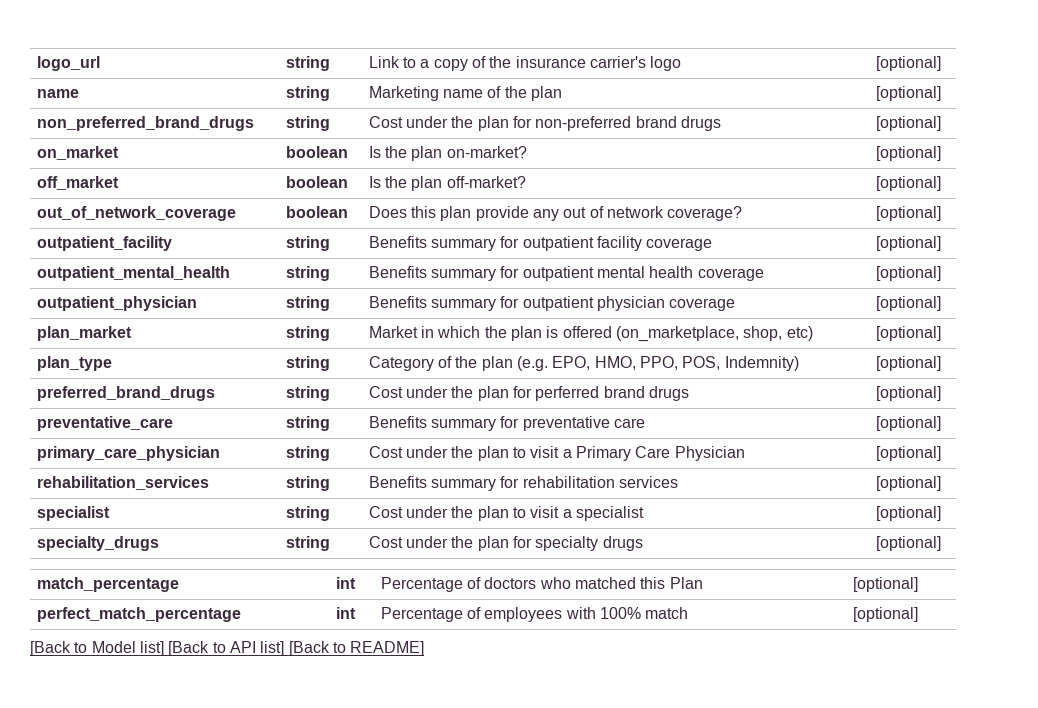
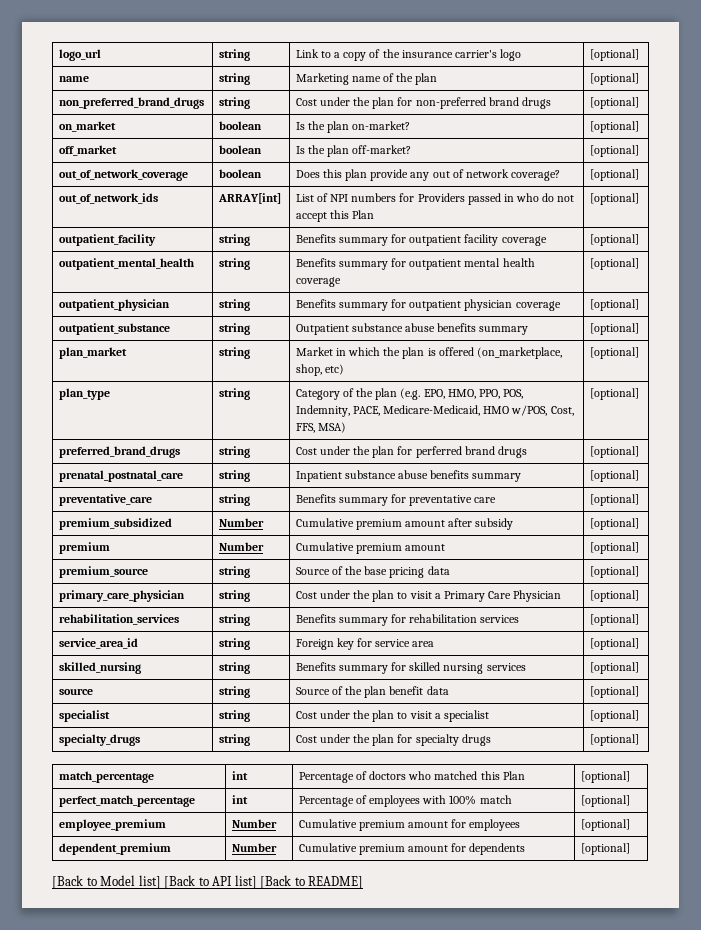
+ out_of_network_ids | ARRAY[int] | List of NPI numbers for Providers passed in who do not accept this Plan | [optional]
+ outpatient_substance | string | Outpatient substance abuse benefits summary | [optional]
- plan_type | string | Category of the plan (e.g. EPO, HMO, PPO, POS, Indemnity) | [optional]
+ plan_type | string | Category of the plan (e.g. EPO, HMO, PPO, POS, Indemnity, PACE, Medicare-Medicaid, HMO w/POS, Cost, FFS, MSA) | [optional]
+ prenatal_postnatal_care | string | Inpatient substance abuse benefits summary | [optional]
+ premium_subsidized | Number | Cumulative premium amount after subsidy | [optional]
+ premium | Number | Cumulative premium amount | [optional]
+ premium_source | string | Source of the base pricing data | [optional]
+ service_area_id | string | Foreign key for service area | [optional]
+ skilled_nursing | string | Benefits summary for skilled nursing services | [optional]
+ source | string | Source of the plan benefit data | [optional]
+ employee_premium | Number | Cumulative premium amount for employees | [optional]
+ dependent_premium | Number | Cumulative premium amount for dependents | [optional]

